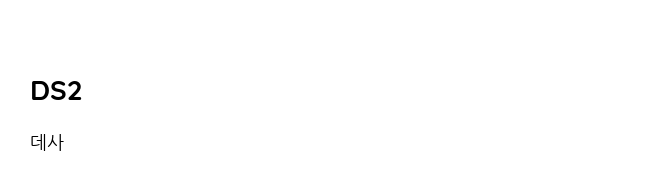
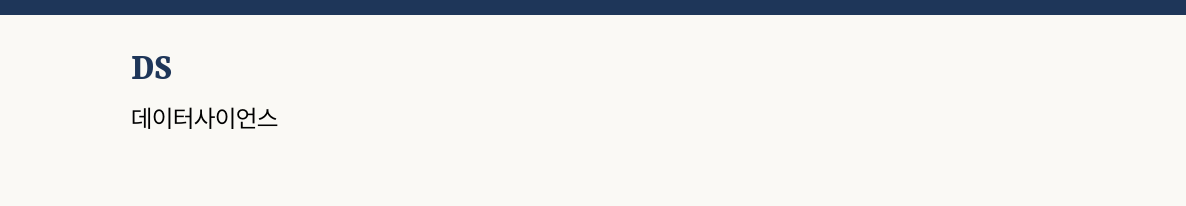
- DS2
- 데사
+ DS
+ 데이터사이언스

